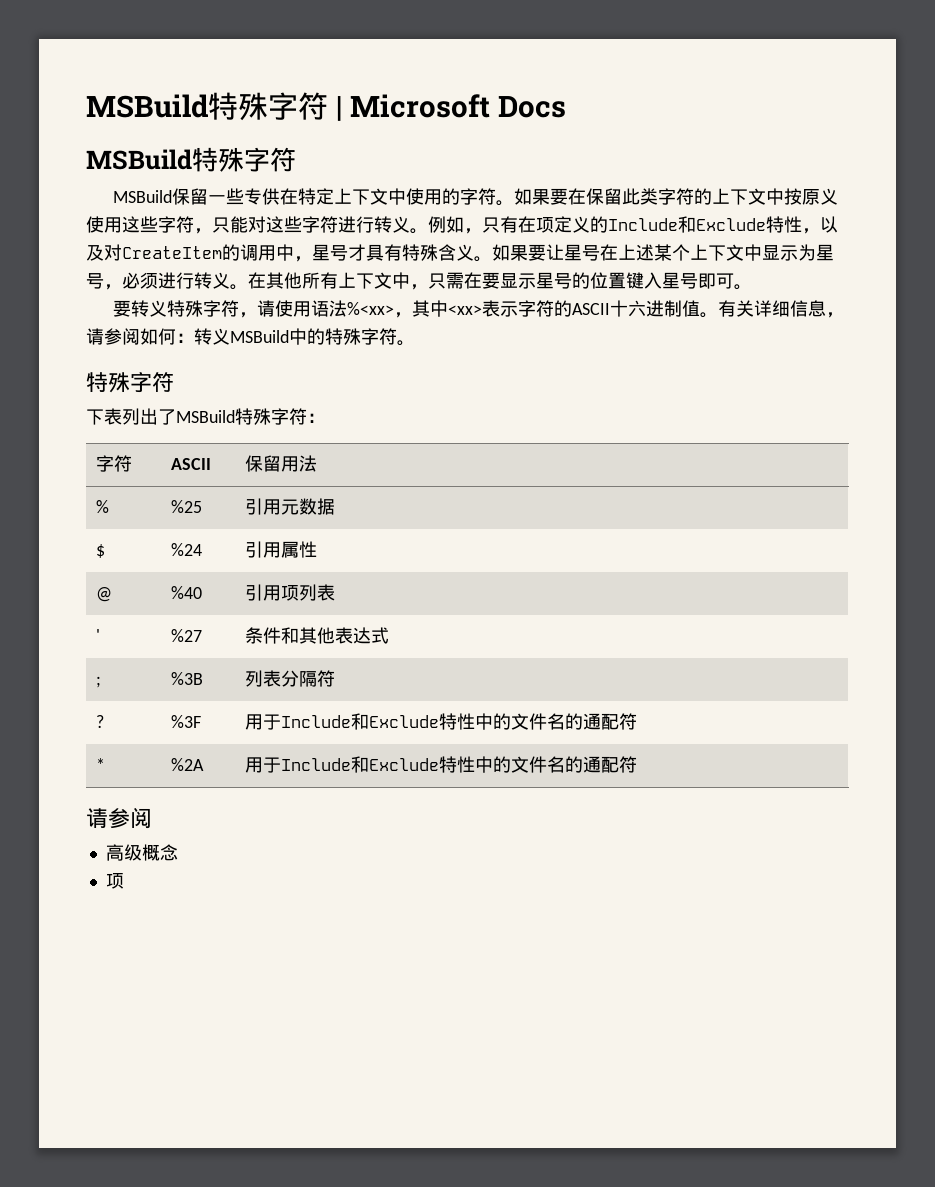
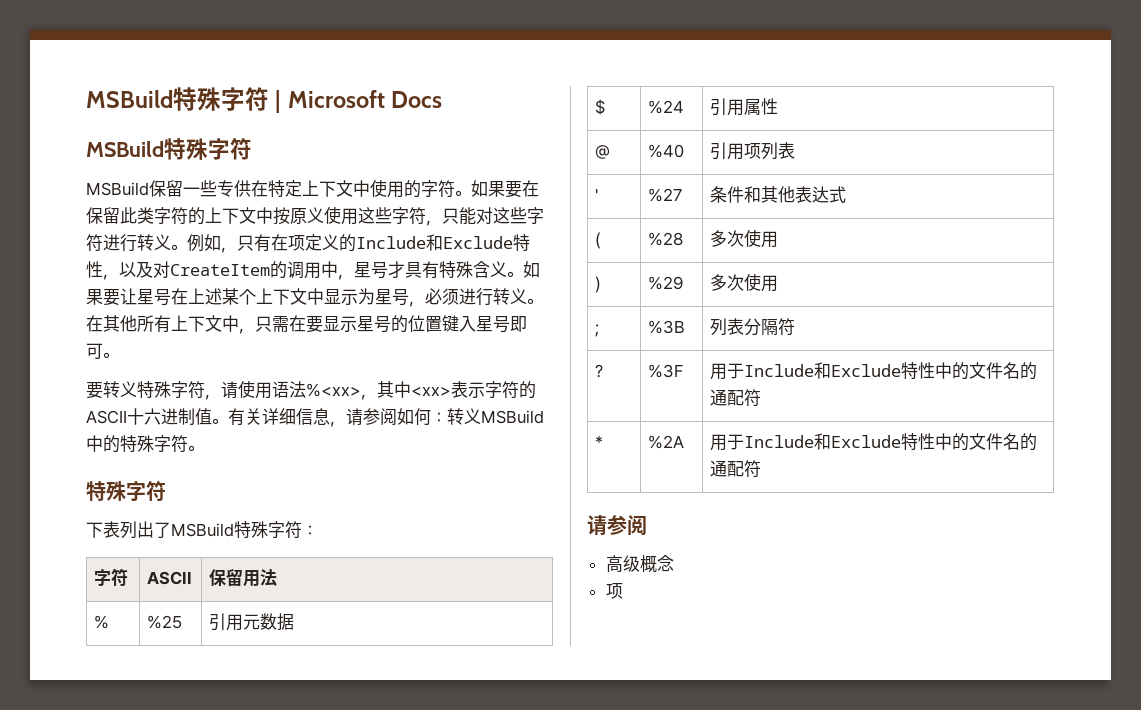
+ ( | %28 | 多次使用
+ ) | %29 | 多次使用

